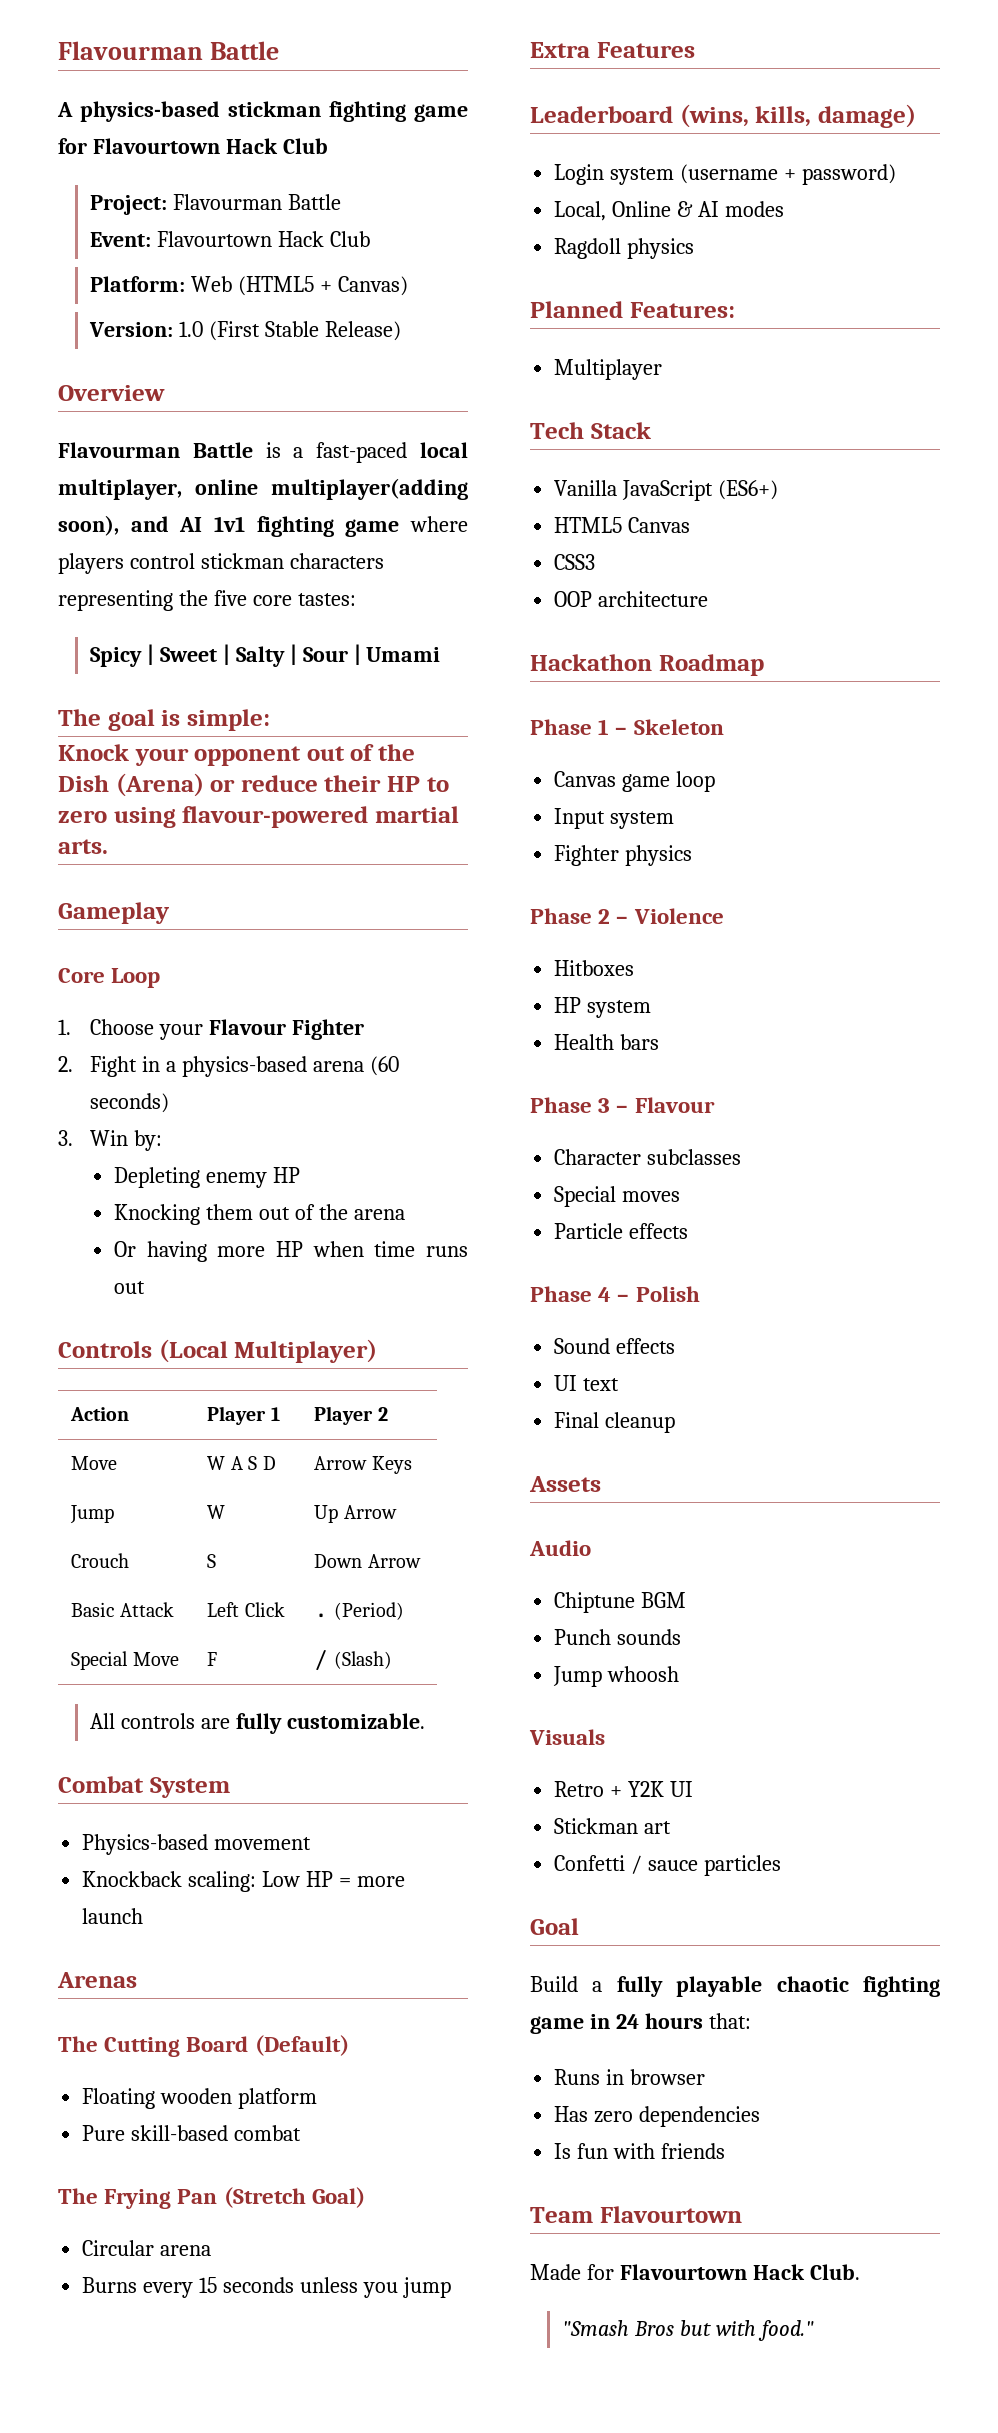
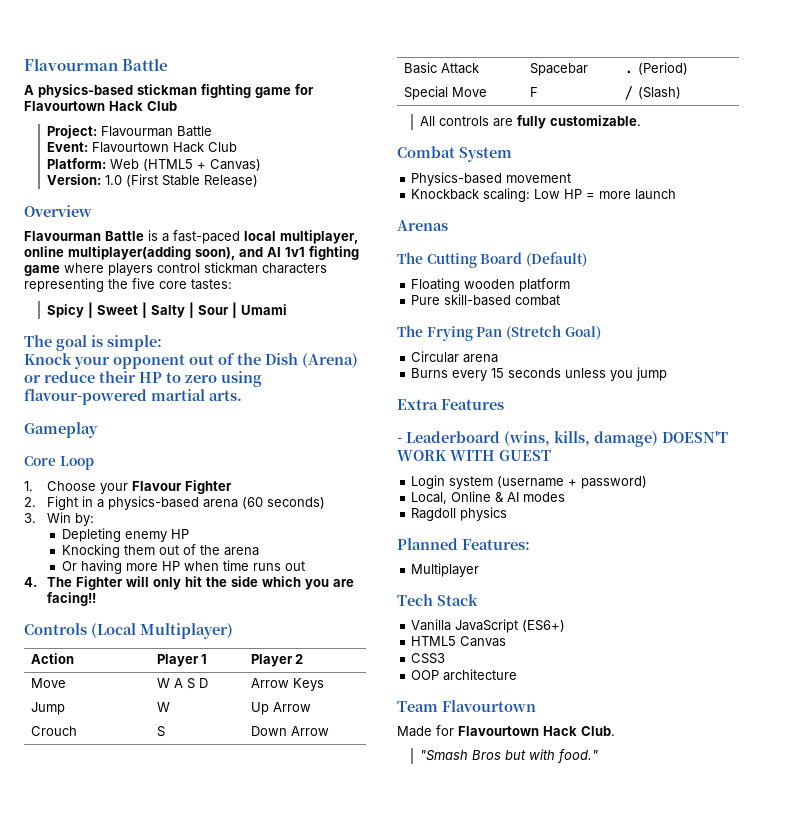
+ 4. The Fighter will only hit the side which you are facing!!
- Basic Attack | Left Click | . (Period)
+ Basic Attack | Spacebar | . (Period)
- Leaderboard (wins, kills, damage)
+ - Leaderboard (wins, kills, damage) DOESN'T WORK WITH GUEST
- Hackathon Roadmap
- Phase 1 – Skeleton
- Canvas game loop
- Input system
- Fighter physics
- Phase 2 – Violence
- Hitboxes
- HP system
- Health bars
- Phase 3 – Flavour
- Character subclasses
- Special moves
- Particle effects
- Phase 4 – Polish
- Sound effects
- UI text
- Final cleanup
- Assets
- Audio
- Chiptune BGM
- Punch sounds
- Jump whoosh
- Visuals
- Retro + Y2K UI
- Stickman art
- Confetti / sauce particles
- Goal
- Build a fully playable chaotic fighting game in 24 hours that:
- Runs in browser
- Has zero dependencies
- Is fun with friends

